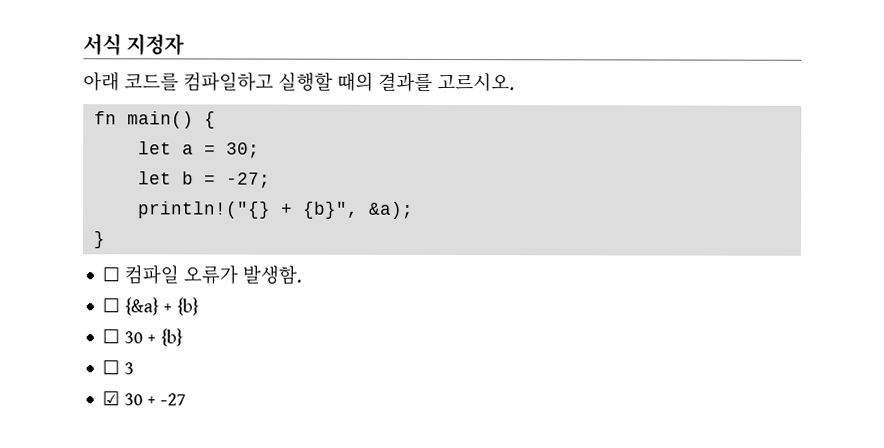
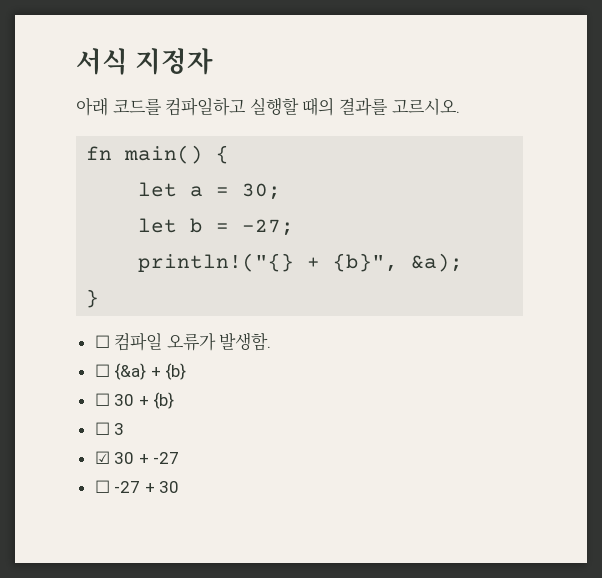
+ ☐ -27 + 30

